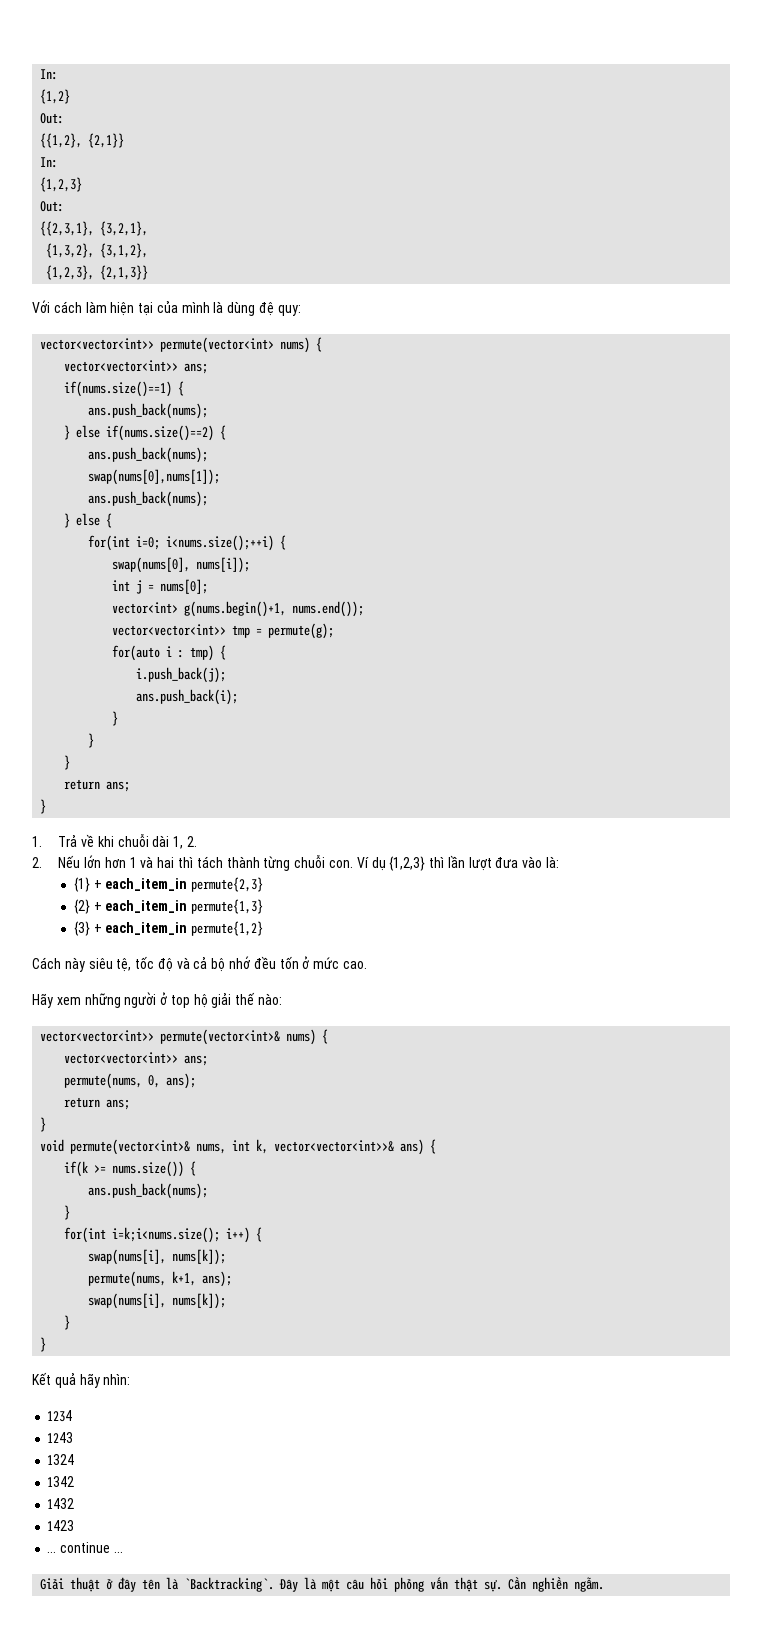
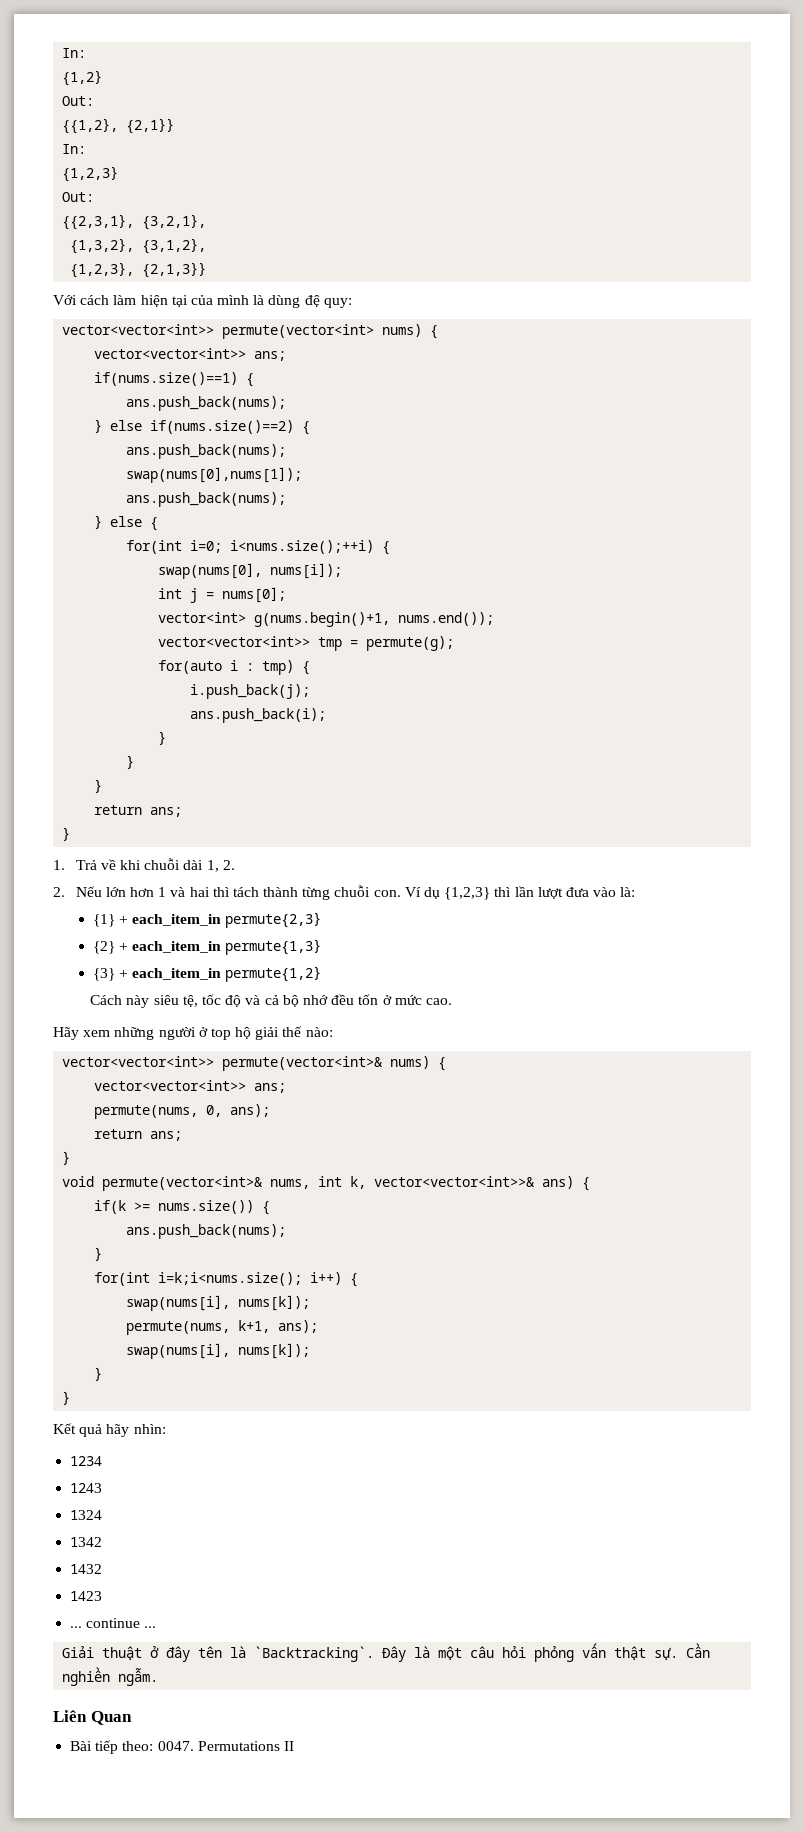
+ Liên Quan
+ Bài tiếp theo: 0047. Permutations II

